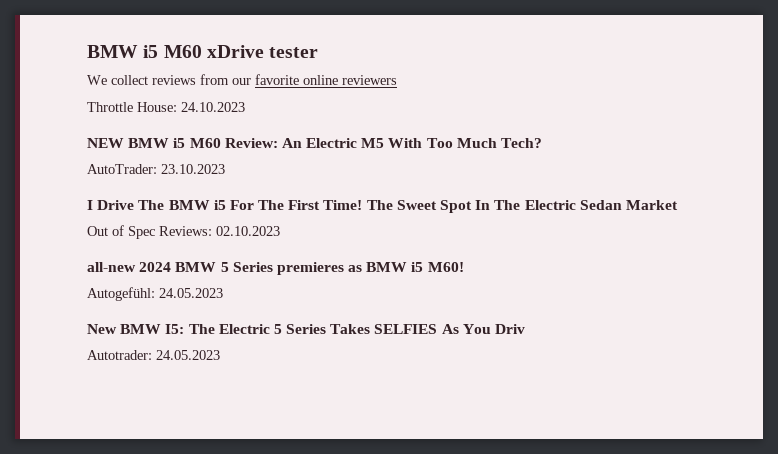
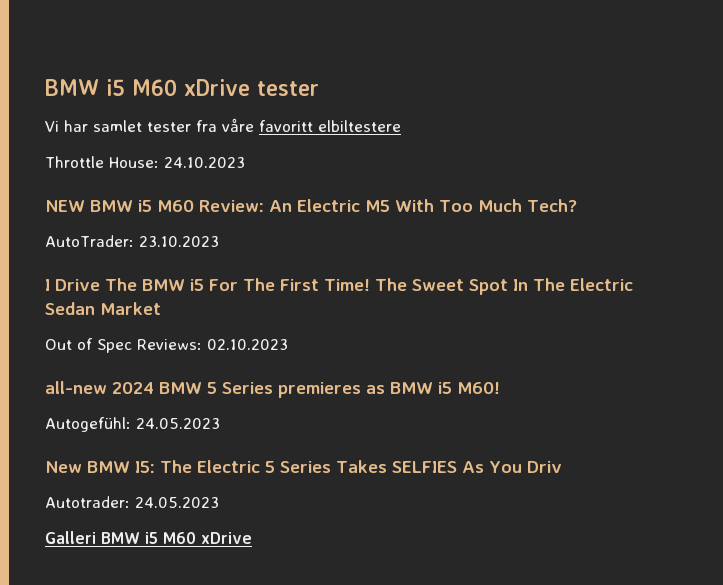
- We collect reviews from our favorite online reviewers
+ Vi har samlet tester fra våre favoritt elbiltestere
+ Galleri BMW i5 M60 xDrive

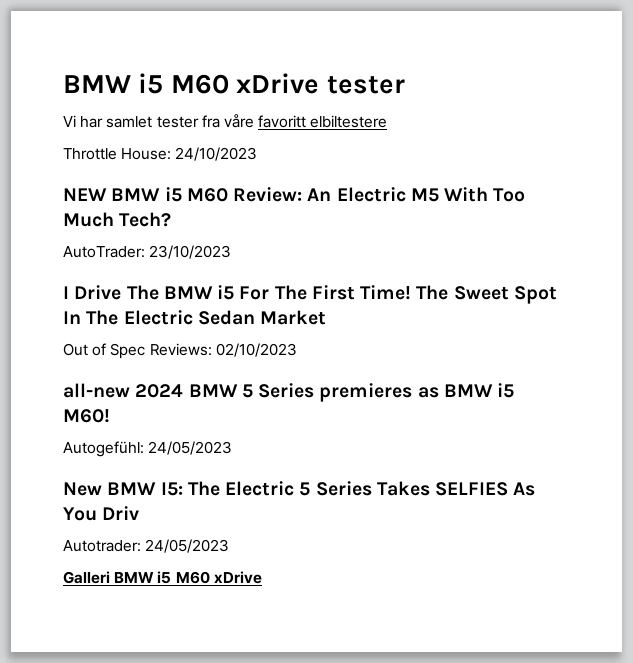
- Throttle House: 24.10.2023
+ Throttle House: 24/10/2023
- AutoTrader: 23.10.2023
+ AutoTrader: 23/10/2023
- Out of Spec Reviews: 02.10.2023
+ Out of Spec Reviews: 02/10/2023
- Autogefühl: 24.05.2023
+ Autogefühl: 24/05/2023
- Autotrader: 24.05.2023
+ Autotrader: 24/05/2023

